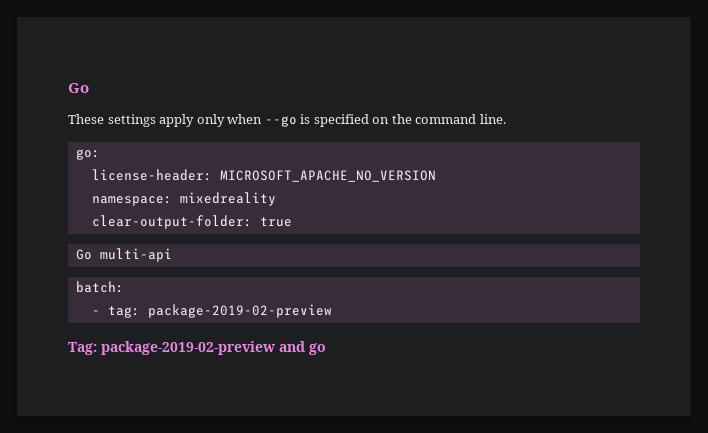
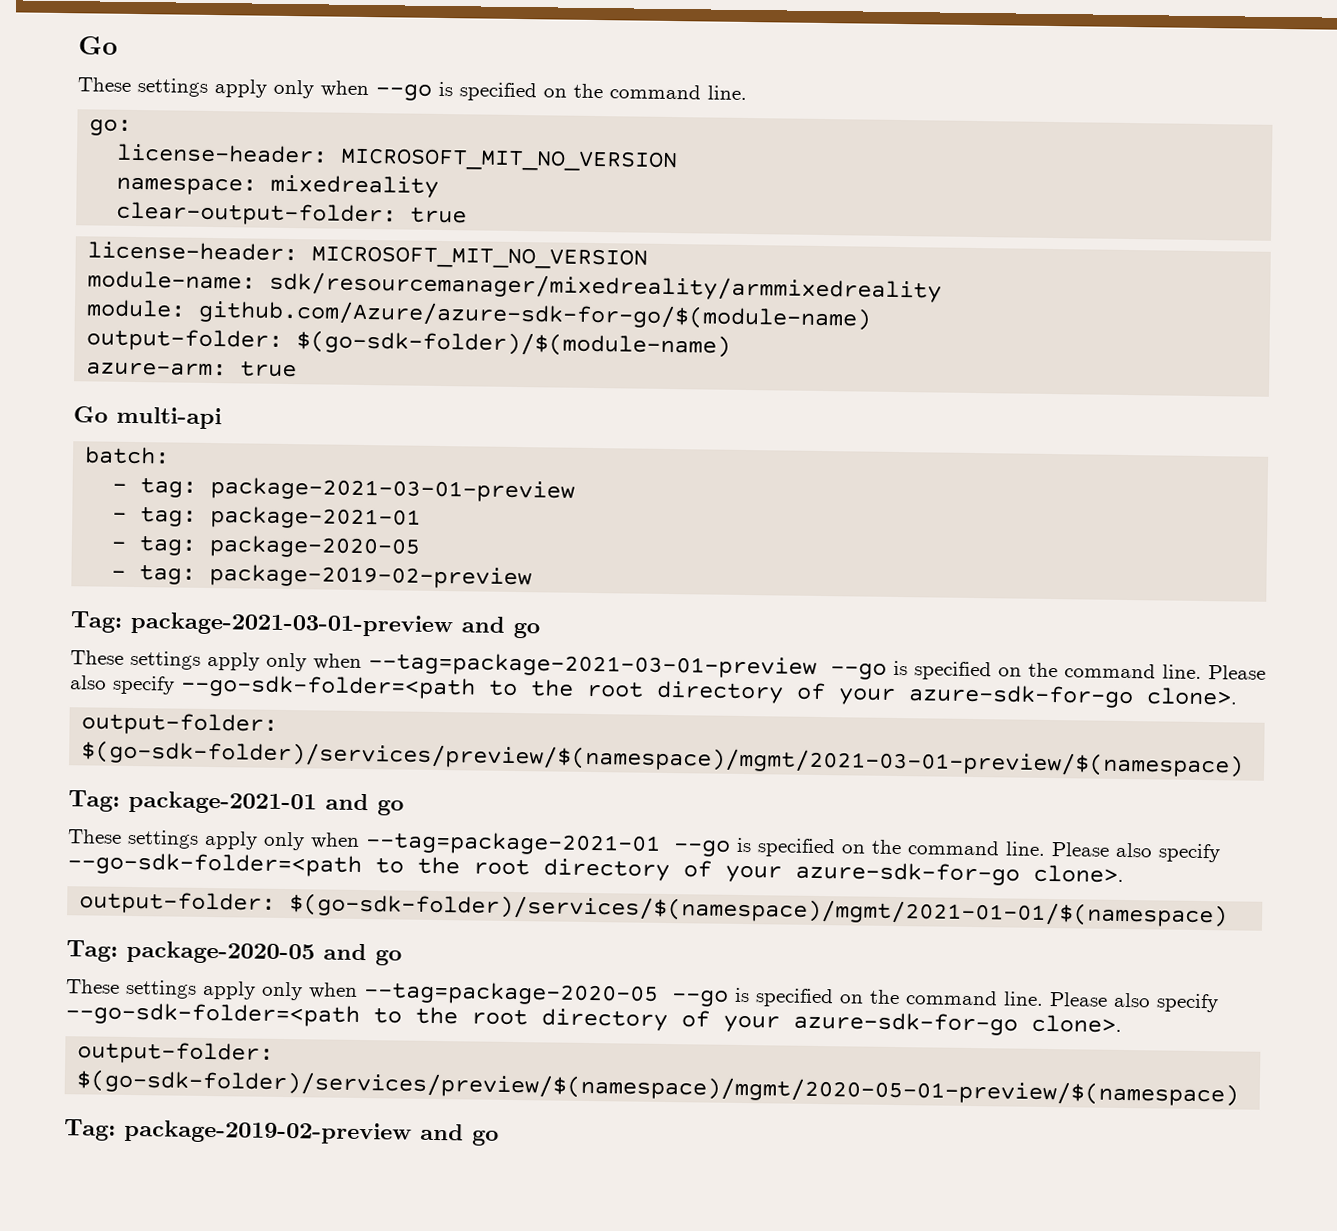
  go:
- license-header: MICROSOFT_APACHE_NO_VERSION
+ license-header: MICROSOFT_MIT_NO_VERSION
  clear-output-folder: true
+ license-header: MICROSOFT_MIT_NO_VERSION
+ module-name: sdk/resourcemanager/mixedreality/armmixedreality
+ module: github.com/Azure/azure-sdk-for-go/$(module-name)
+ output-folder: $(go-sdk-folder)/$(module-name)
+ azure-arm: true
  Go multi-api
  batch:
+ - tag: package-2021-03-01-preview
+ - tag: package-2021-01
+ - tag: package-2020-05
  - tag: package-2019-02-preview
+ Tag: package-2021-03-01-preview and go
+ These settings apply only when --tag=package-2021-03-01-preview --go is specified on the command line. Please also specify --go-sdk-folder=<path to the root directory of your azure-sdk-for-go clone>.
+ output-folder: $(go-sdk-folder)/services/preview/$(namespace)/mgmt/2021-03-01-preview/$(namespace)
+ Tag: package-2021-01 and go
+ These settings apply only when --tag=package-2021-01 --go is specified on the command line. Please also specify --go-sdk-folder=<path to the root directory of your azure-sdk-for-go clone>.
+ output-folder: $(go-sdk-folder)/services/$(namespace)/mgmt/2021-01-01/$(namespace)
+ Tag: package-2020-05 and go
+ These settings apply only when --tag=package-2020-05 --go is specified on the command line. Please also specify --go-sdk-folder=<path to the root directory of your azure-sdk-for-go clone>.
+ output-folder: $(go-sdk-folder)/services/preview/$(namespace)/mgmt/2020-05-01-preview/$(namespace)

